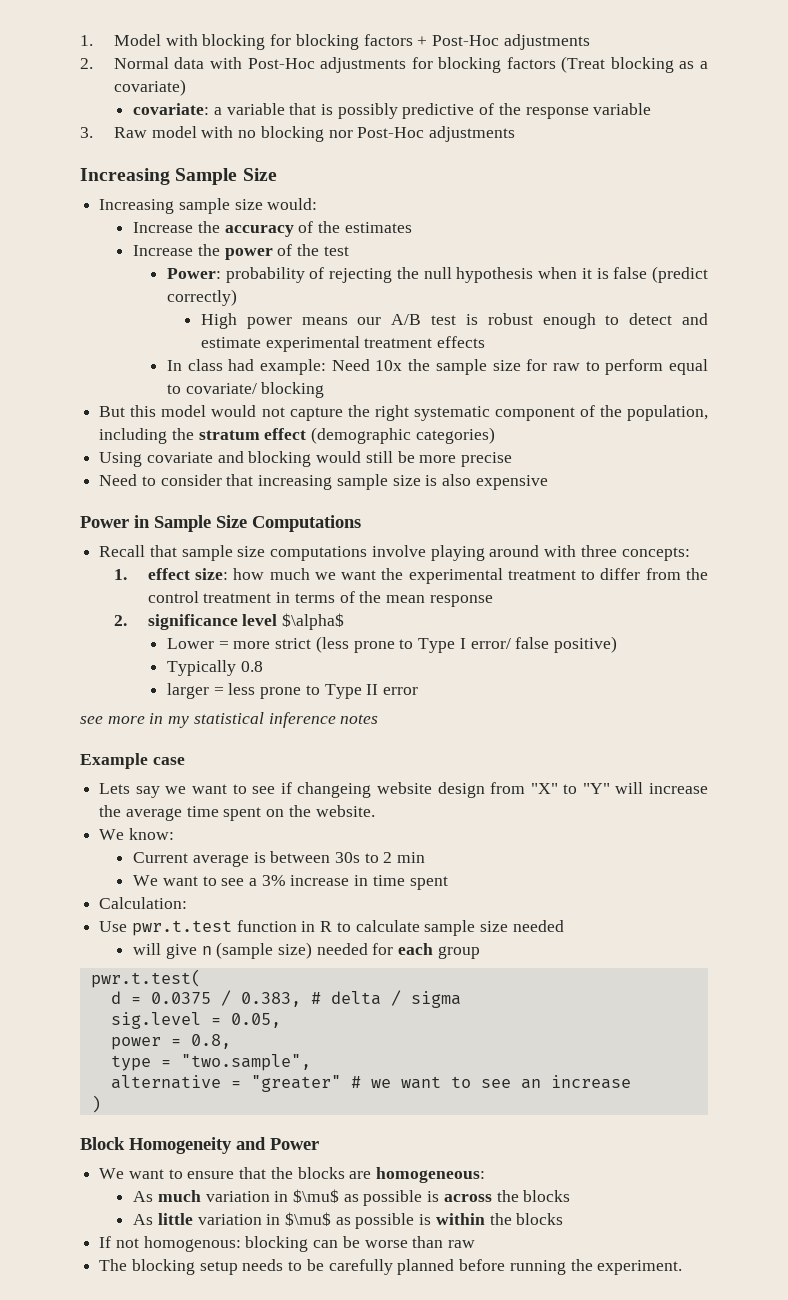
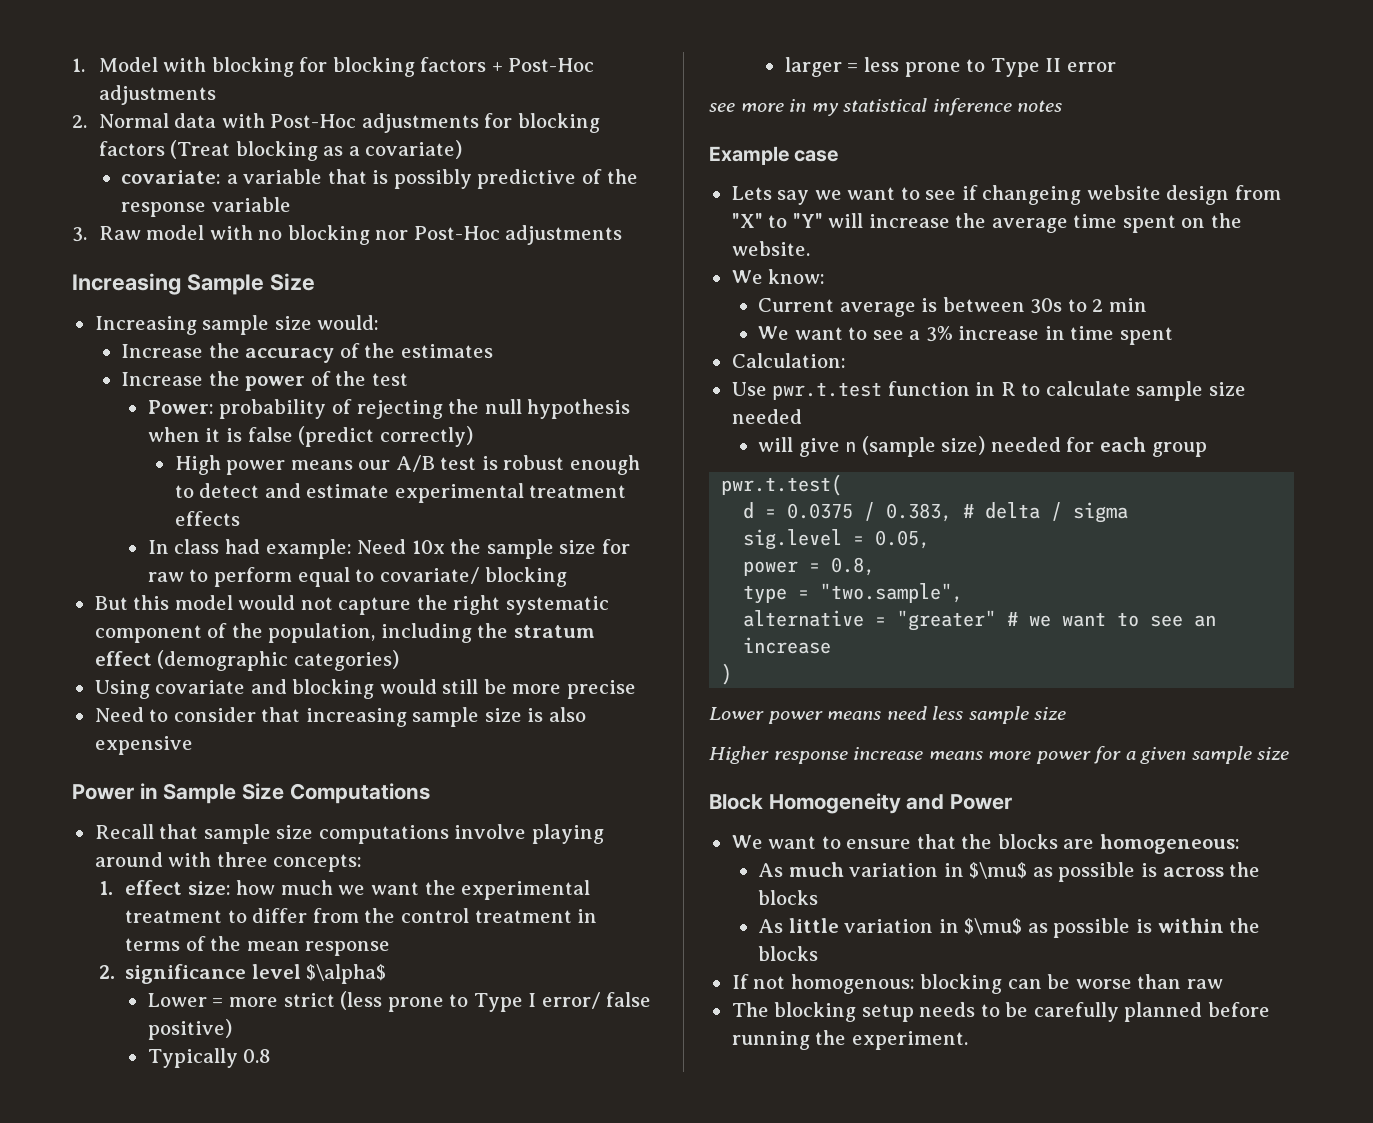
+ Lower power means need less sample size
+ Higher response increase means more power for a given sample size

